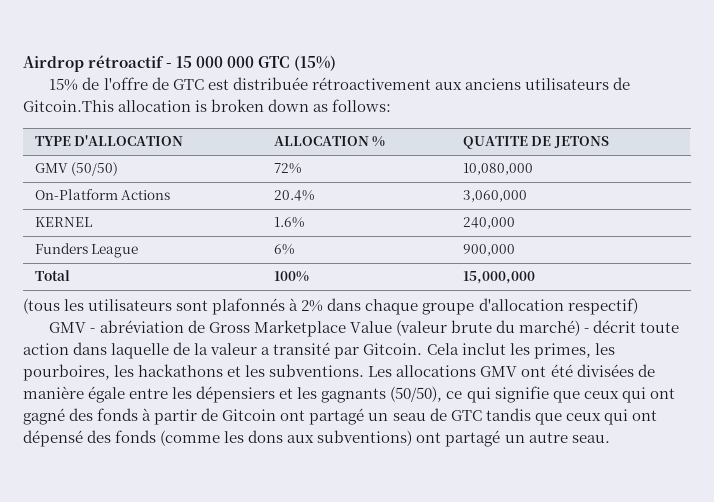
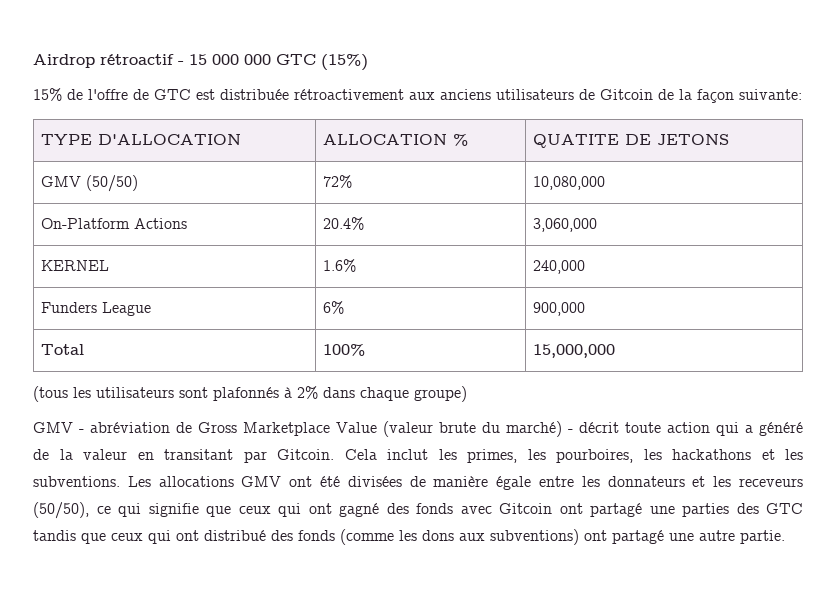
- 15% de l'offre de GTC est distribuée rétroactivement aux anciens utilisateurs de Gitcoin.This allocation is broken down as follows:
+ 15% de l'offre de GTC est distribuée rétroactivement aux anciens utilisateurs de Gitcoin de la façon suivante:
- (tous les utilisateurs sont plafonnés à 2% dans chaque groupe d'allocation respectif)
+ (tous les utilisateurs sont plafonnés à 2% dans chaque groupe)
- GMV - abréviation de Gross Marketplace Value (valeur brute du marché) - décrit toute action dans laquelle de la valeur a transité par Gitcoin.
+ GMV - abréviation de Gross Marketplace Value (valeur brute du marché) - décrit toute action qui a généré de la valeur en transitant par Gitcoin.
- Les allocations GMV ont été divisées de manière égale entre les dépensiers et les gagnants (50/50), ce qui signifie que ceux qui ont gagné des fonds à partir de Gitcoin ont partagé un seau de GTC tandis que ceux qui ont dépensé des fonds (comme les dons aux subventions) ont partagé un autre seau.
+ Les allocations GMV ont été divisées de manière égale entre les donnateurs et les receveurs (50/50), ce qui signifie que ceux qui ont gagné des fonds avec Gitcoin ont partagé une parties des GTC tandis que ceux qui ont distribué des fonds (comme les dons aux subventions) ont partagé une autre partie.

